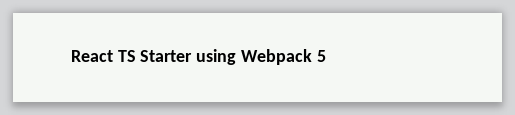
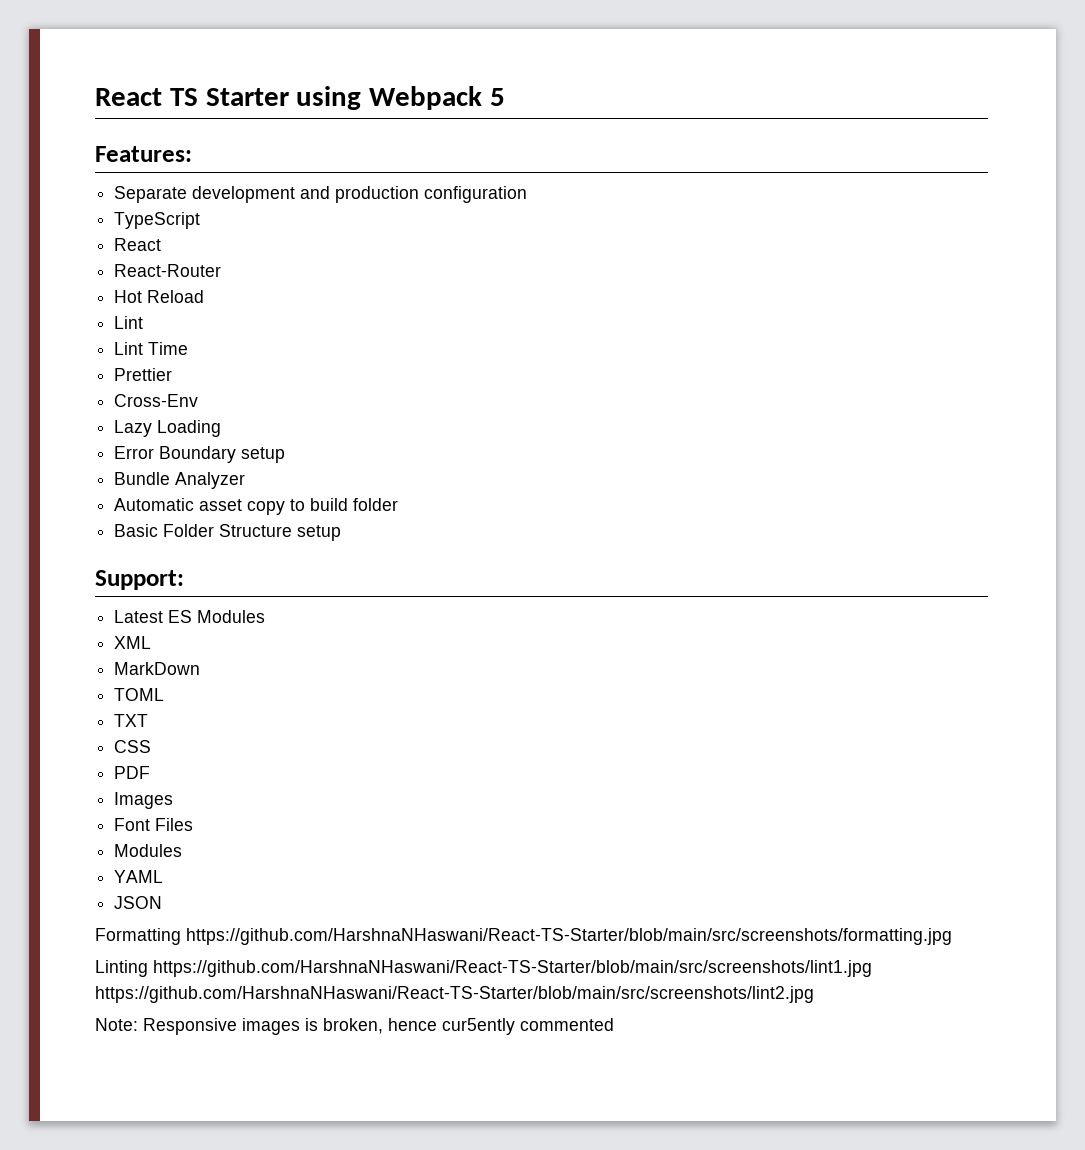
+ Features:
+ Separate development and production configuration
+ TypeScript
+ React
+ React-Router
+ Hot Reload
+ Lint
+ Lint Time
+ Prettier
+ Cross-Env
+ Lazy Loading
+ Error Boundary setup
+ Bundle Analyzer
+ Automatic asset copy to build folder
+ Basic Folder Structure setup
+ Support:
+ Latest ES Modules
+ XML
+ MarkDown
+ TOML
+ TXT
+ CSS
+ PDF
+ Images
+ Font Files
+ Modules
+ YAML
+ JSON
+ Formatting https://github.com/HarshnaNHaswani/React-TS-Starter/blob/main/src/screenshots/formatting.jpg
+ Linting https://github.com/HarshnaNHaswani/React-TS-Starter/blob/main/src/screenshots/lint1.jpg https://github.com/HarshnaNHaswani/React-TS-Starter/blob/main/src/screenshots/lint2.jpg
+ Note: Responsive images is broken, hence cur5ently commented

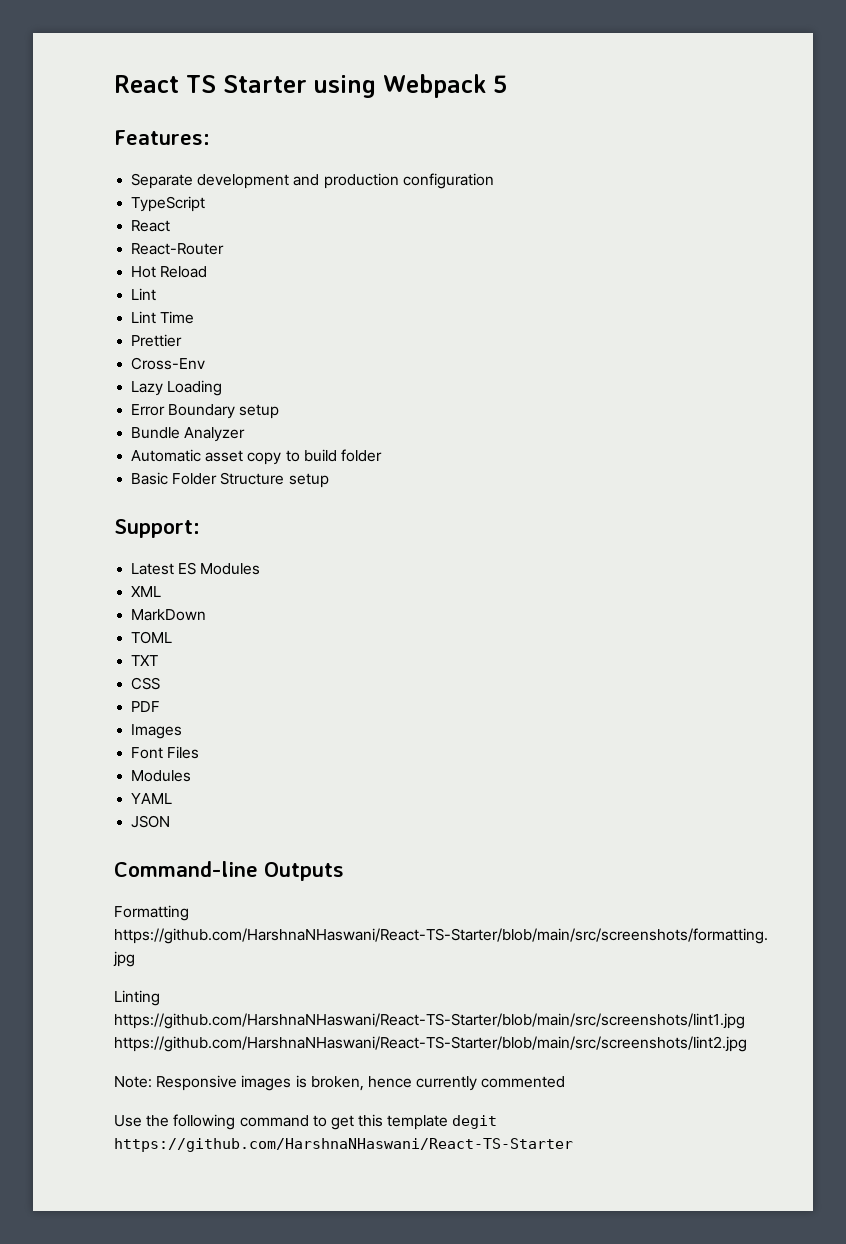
+ Command-line Outputs
- Note: Responsive images is broken, hence cur5ently commented
+ Note: Responsive images is broken, hence currently commented
+ Use the following command to get this template degit https://github.com/HarshnaNHaswani/React-TS-Starter

